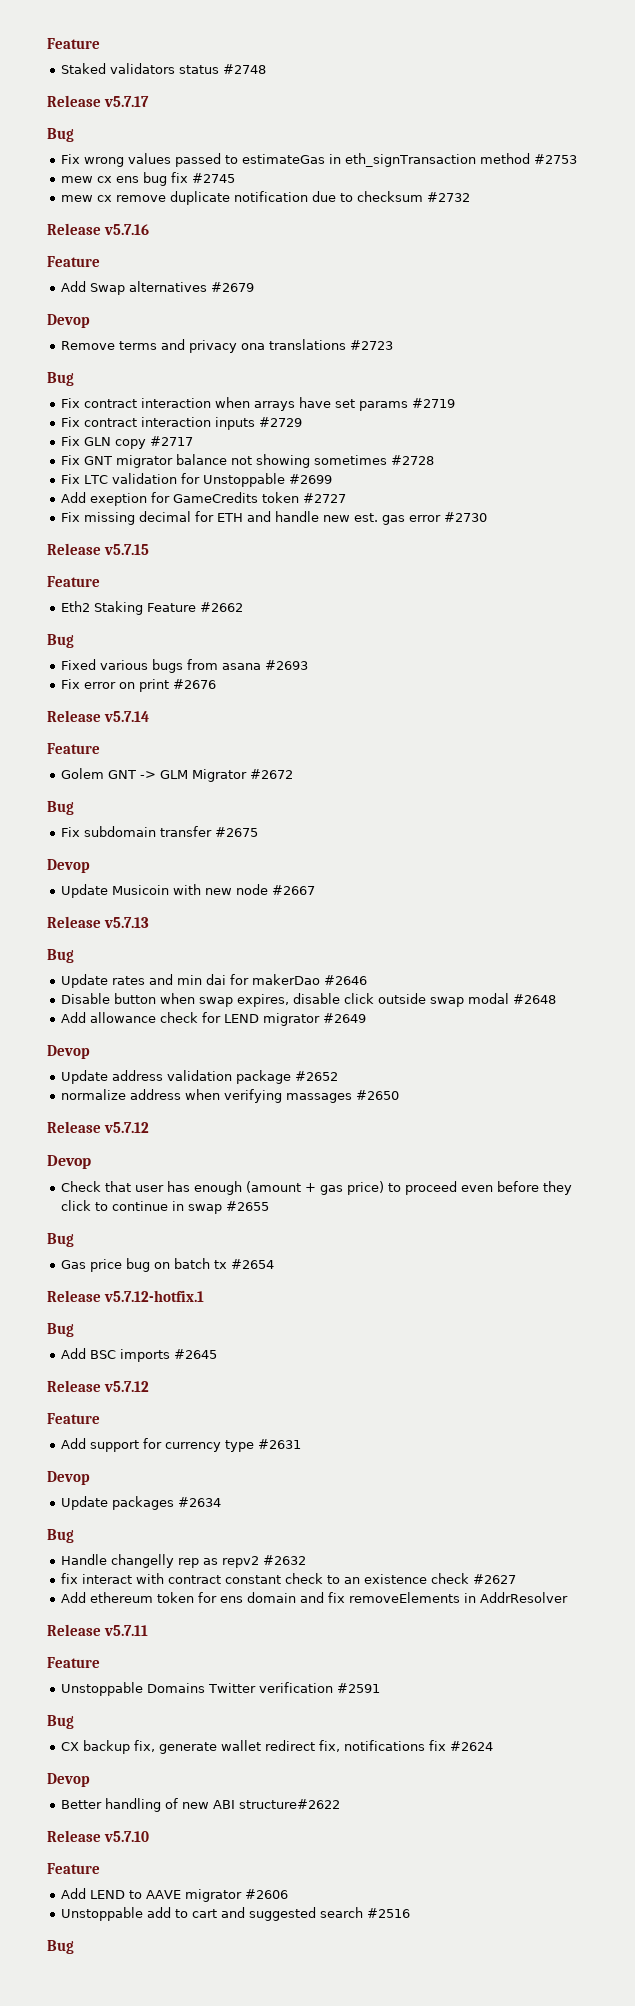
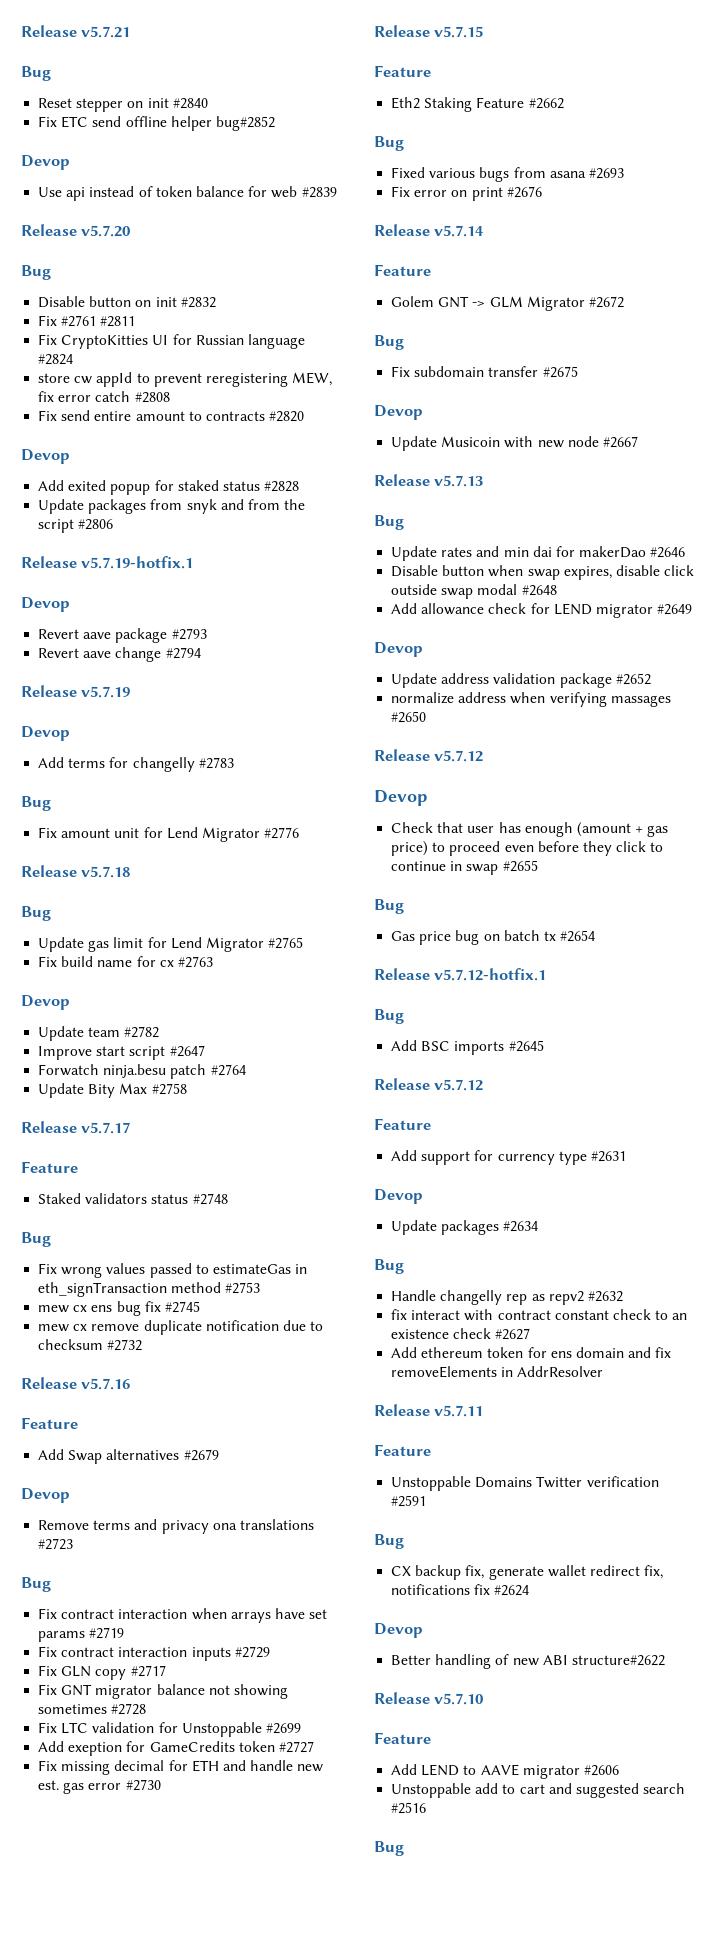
+ Release v5.7.21
+ Bug
+ Reset stepper on init #2840
+ Fix ETC send offline helper bug#2852
+ Devop
+ Use api instead of token balance for web #2839
+ Release v5.7.20
+ Bug
+ Disable button on init #2832
+ Fix #2761 #2811
+ Fix CryptoKitties UI for Russian language #2824
+ store cw appId to prevent reregistering MEW, fix error catch #2808
+ Fix send entire amount to contracts #2820
+ Devop
+ Add exited popup for staked status #2828
+ Update packages from snyk and from the script #2806
+ Release v5.7.19-hotfix.1
+ Devop
+ Revert aave package #2793
+ Revert aave change #2794
+ Release v5.7.19
+ Devop
+ Add terms for changelly #2783
+ Bug
+ Fix amount unit for Lend Migrator #2776
+ Release v5.7.18
+ Bug
+ Update gas limit for Lend Migrator #2765
+ Fix build name for cx #2763
+ Devop
+ Update team #2782
+ Improve start script #2647
+ Forwatch ninja.besu patch #2764
+ Update Bity Max #2758
+ Release v5.7.17
- Release v5.7.17

